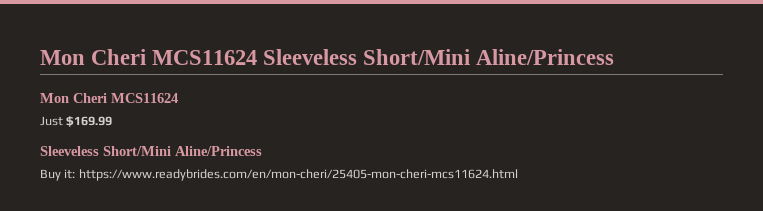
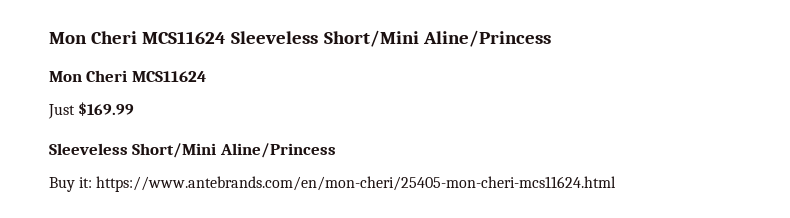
- Buy it: https://www.readybrides.com/en/mon-cheri/25405-mon-cheri-mcs11624.html
+ Buy it: https://www.antebrands.com/en/mon-cheri/25405-mon-cheri-mcs11624.html

